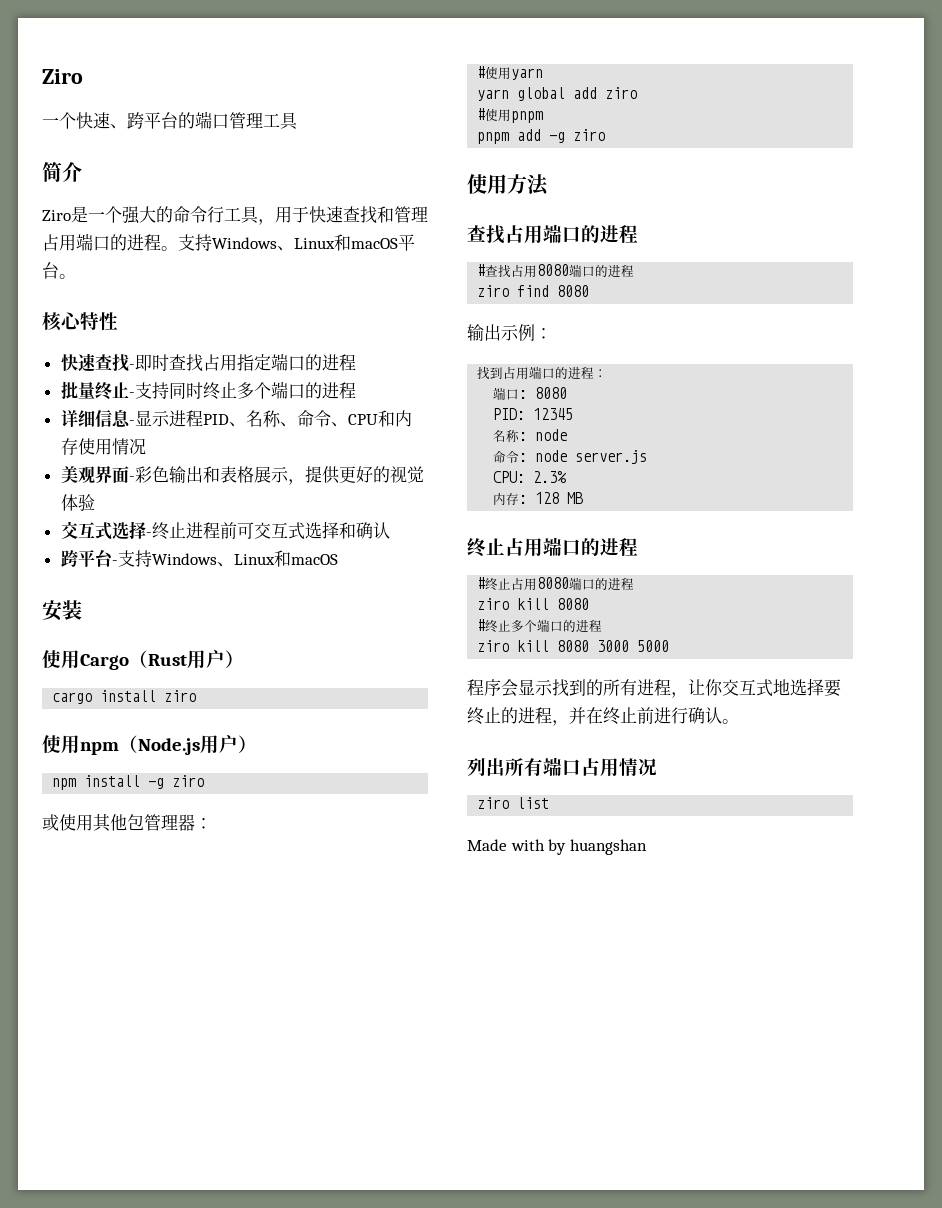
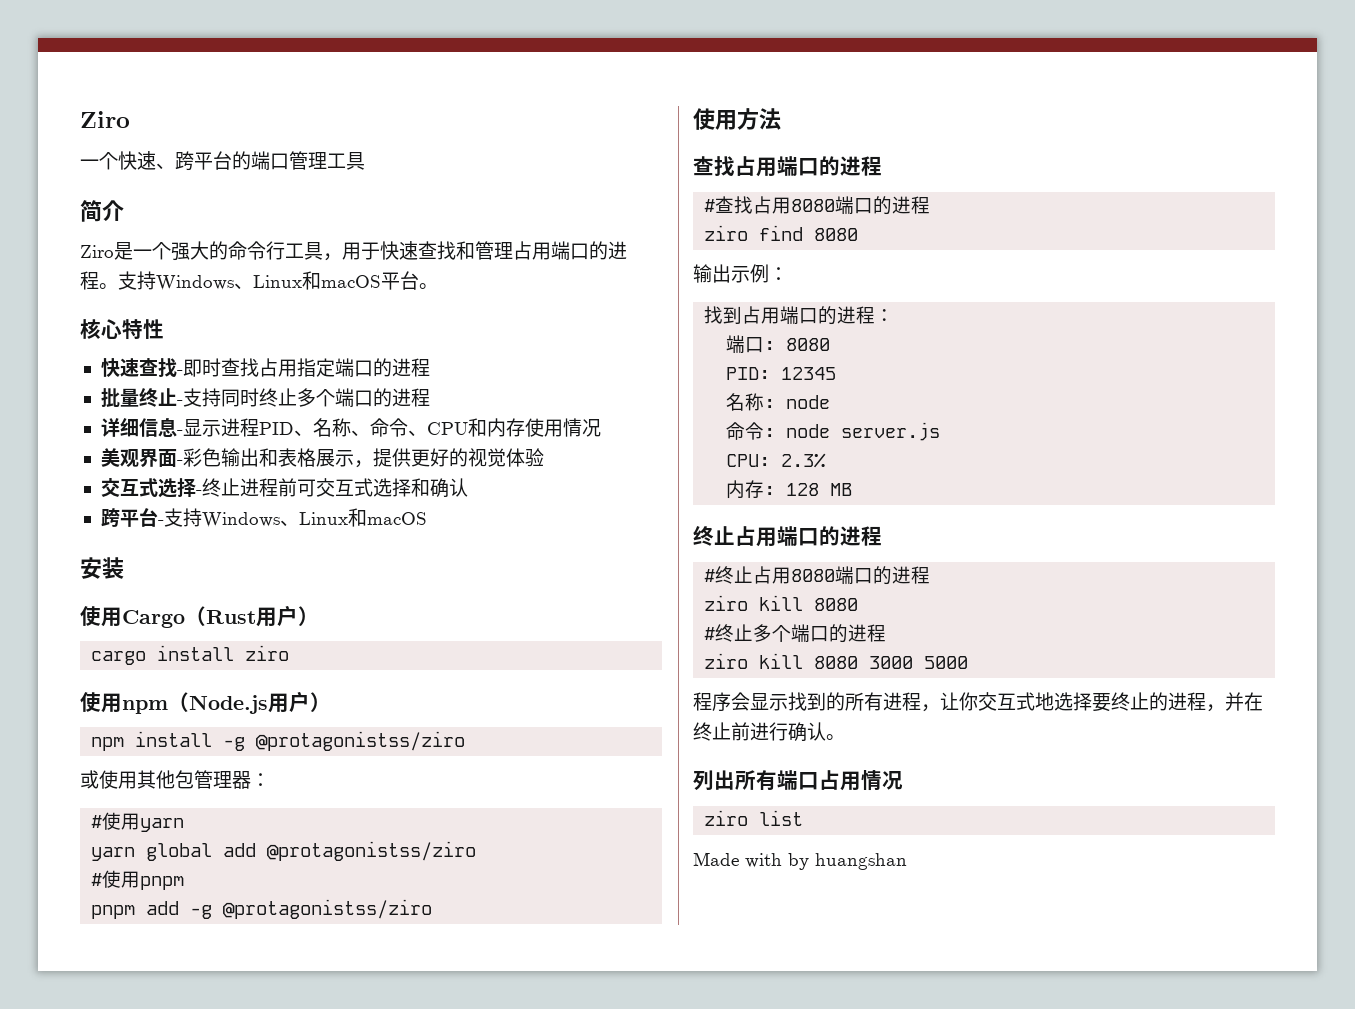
- npm install -g ziro
+ npm install -g @protagonistss/ziro
- yarn global add ziro
+ yarn global add @protagonistss/ziro
- pnpm add -g ziro
+ pnpm add -g @protagonistss/ziro

